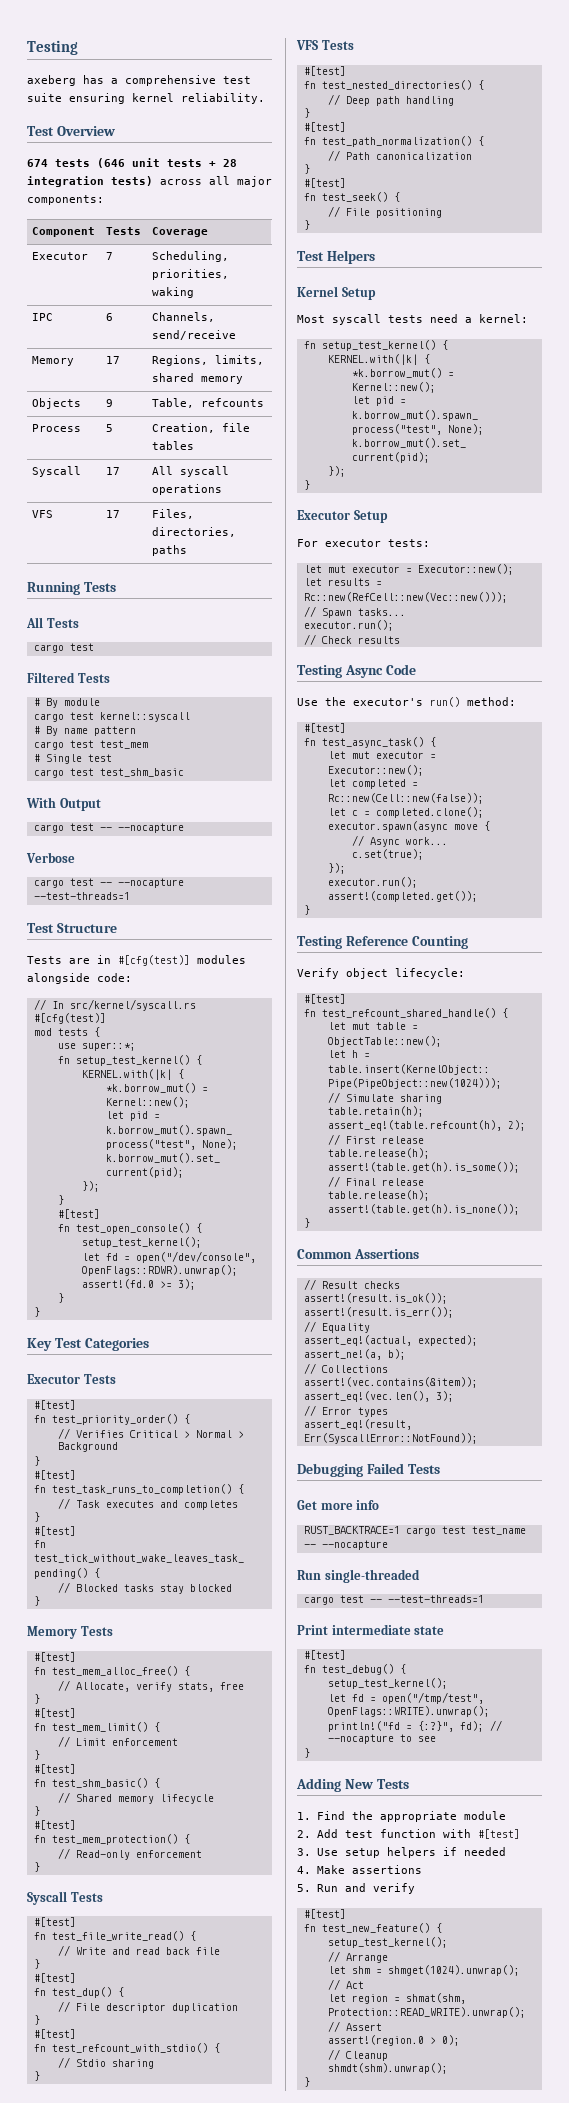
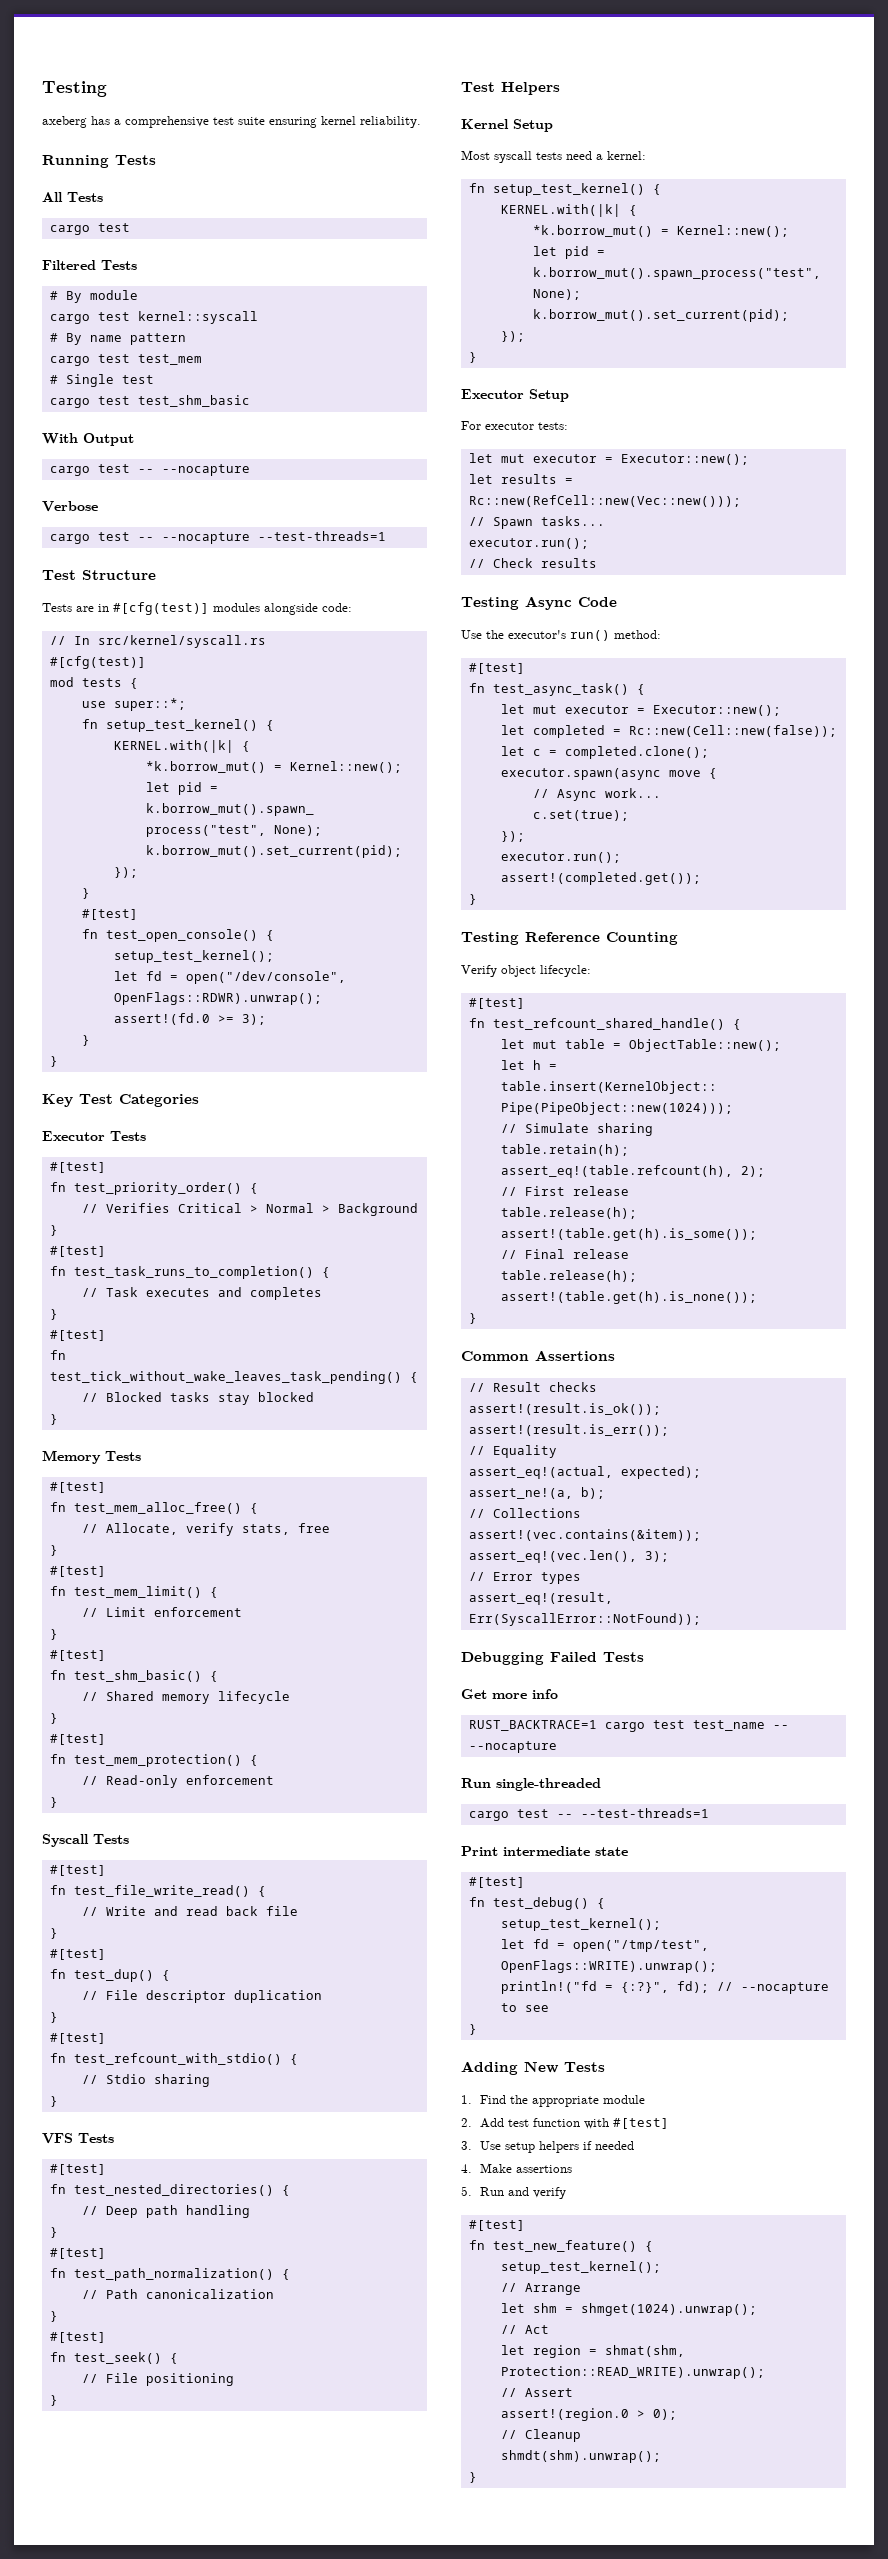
- Test Overview
- 674 tests (646 unit tests + 28 integration tests) across all major components:
- Component | Tests | Coverage
- Executor | 7 | Scheduling, priorities, waking
- IPC | 6 | Channels, send/receive
- Memory | 17 | Regions, limits, shared memory
- Objects | 9 | Table, refcounts
- Process | 5 | Creation, file tables
- Syscall | 17 | All syscall operations
- VFS | 17 | Files, directories, paths

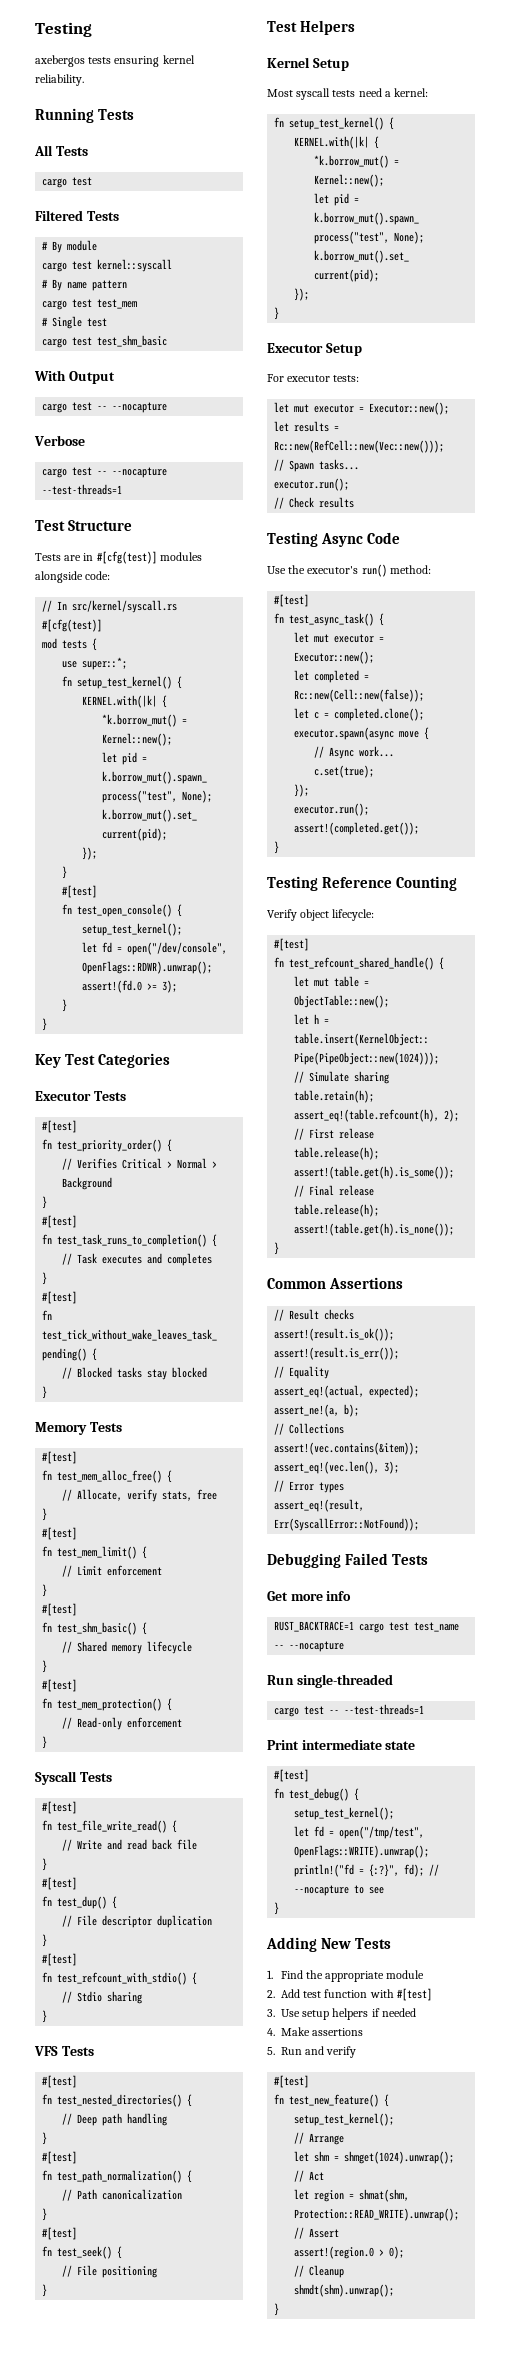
- axeberg has a comprehensive test suite ensuring kernel reliability.
+ axebergos tests ensuring kernel reliability.

